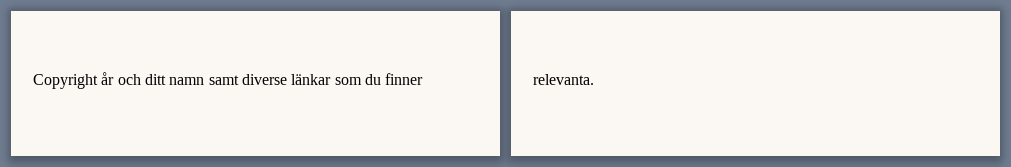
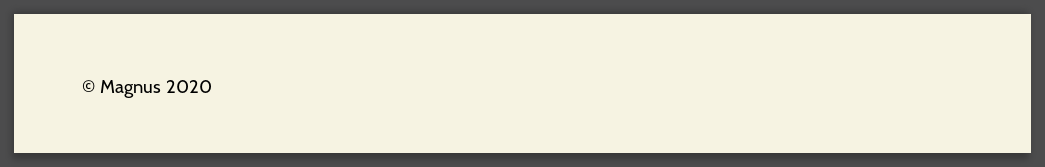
- Copyright år och ditt namn samt diverse länkar som du finner relevanta.
+ © Magnus 2020

